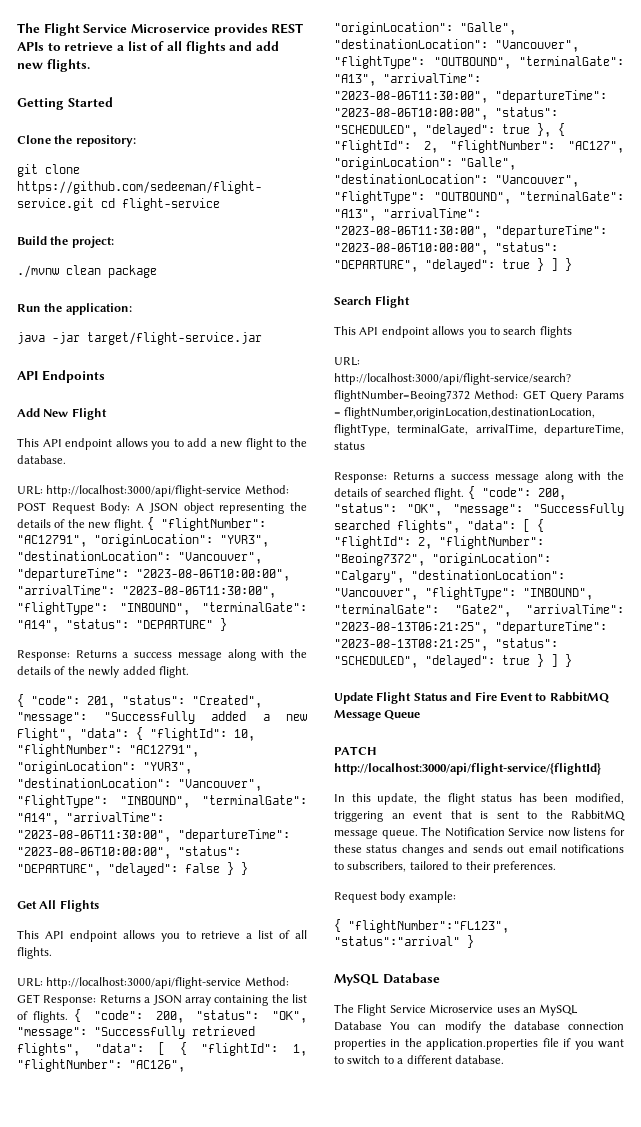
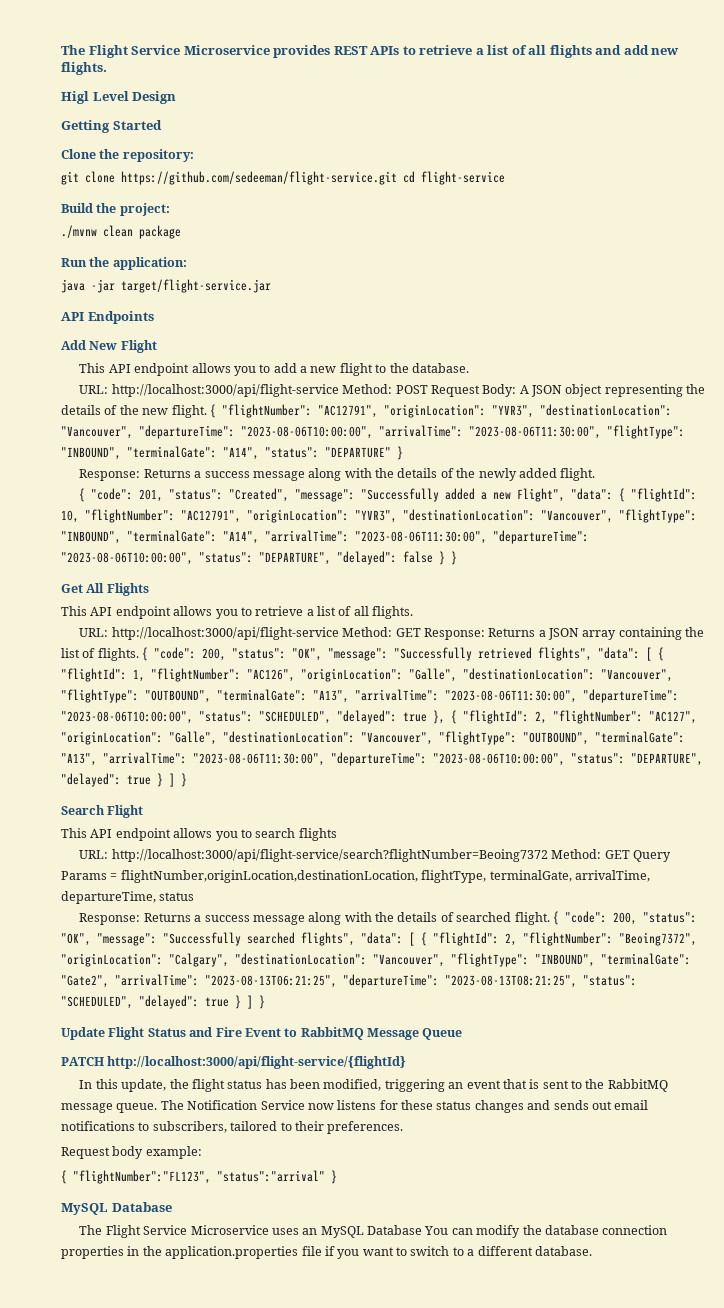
+ Higl Level Design

